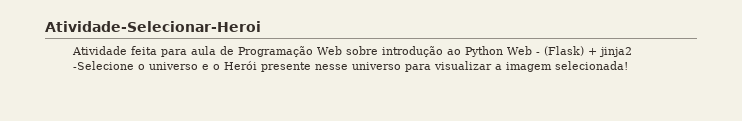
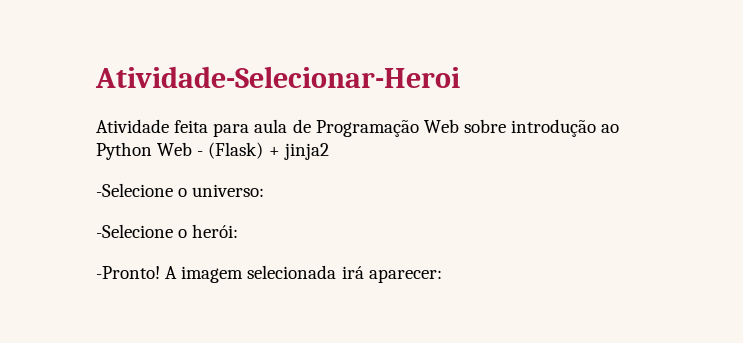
- -Selecione o universo e o Herói presente nesse universo para visualizar a imagem selecionada!
+ -Selecione o universo:
+ -Selecione o herói:
+ -Pronto! A imagem selecionada irá aparecer:

